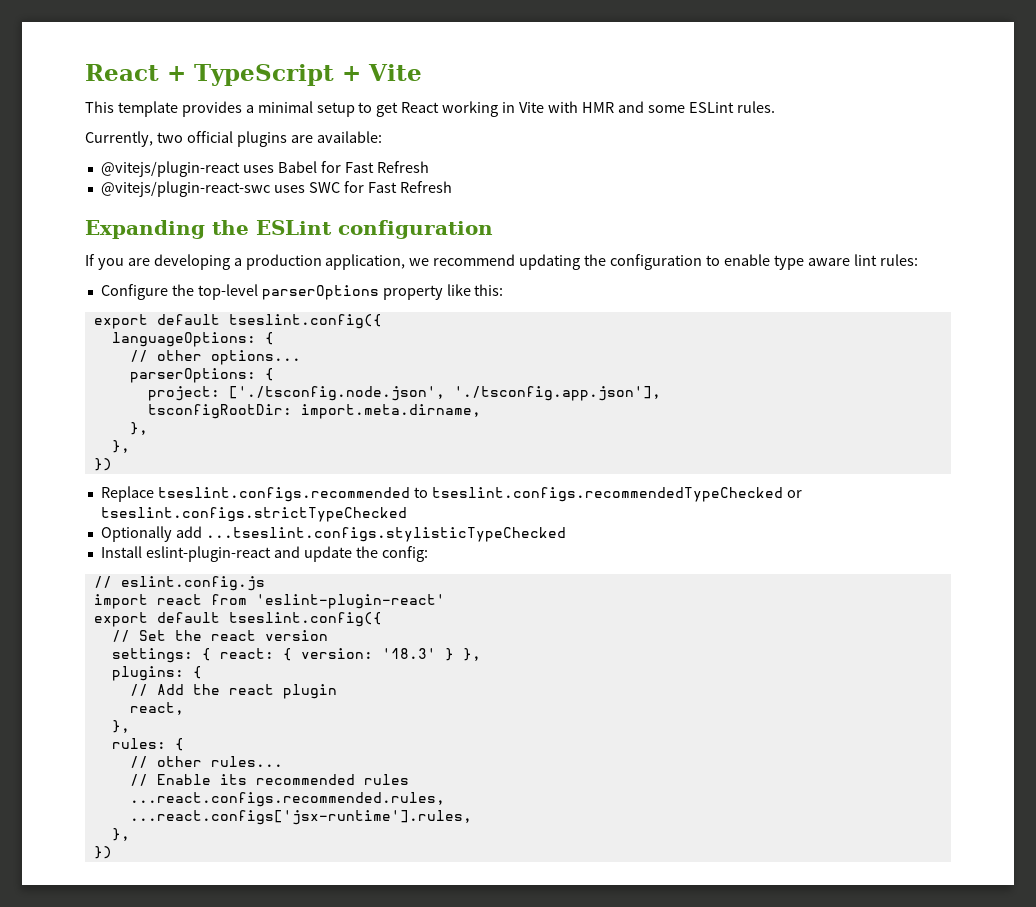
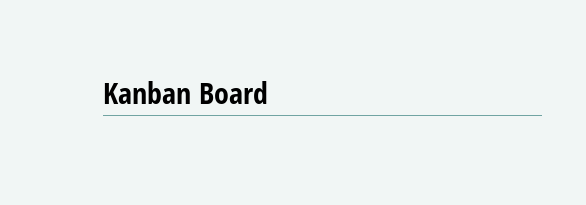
- React + TypeScript + Vite
- This template provides a minimal setup to get React working in Vite with HMR and some ESLint rules.
- Currently, two official plugins are available:
- @vitejs/plugin-react uses Babel for Fast Refresh
- @vitejs/plugin-react-swc uses SWC for Fast Refresh
- Expanding the ESLint configuration
- If you are developing a production application, we recommend updating the configuration to enable type aware lint rules:
- Configure the top-level parserOptions property like this:
- export default tseslint.config({
- languageOptions: {
- // other options...
- parserOptions: {
- project: ['./tsconfig.node.json', './tsconfig.app.json'],
- tsconfigRootDir: import.meta.dirname,
- },
- },
- })
- Replace tseslint.configs.recommended to tseslint.configs.recommendedTypeChecked or tseslint.configs.strictTypeChecked
- Optionally add ...tseslint.configs.stylisticTypeChecked
- Install eslint-plugin-react and update the config:
- // eslint.config.js
- import react from 'eslint-plugin-react'
- export default tseslint.config({
- // Set the react version
- settings: { react: { version: '18.3' } },
- plugins: {
- // Add the react plugin
- react,
- },
- rules: {
- // other rules...
- // Enable its recommended rules
- ...react.configs.recommended.rules,
- ...react.configs['jsx-runtime'].rules,
- },
- })
+ Kanban Board

